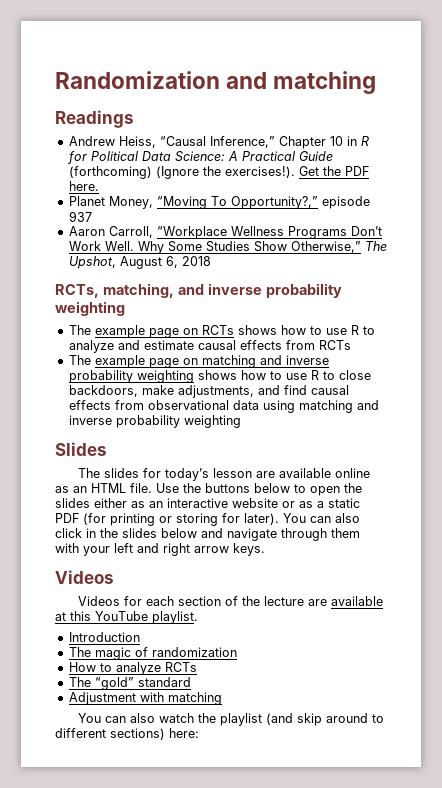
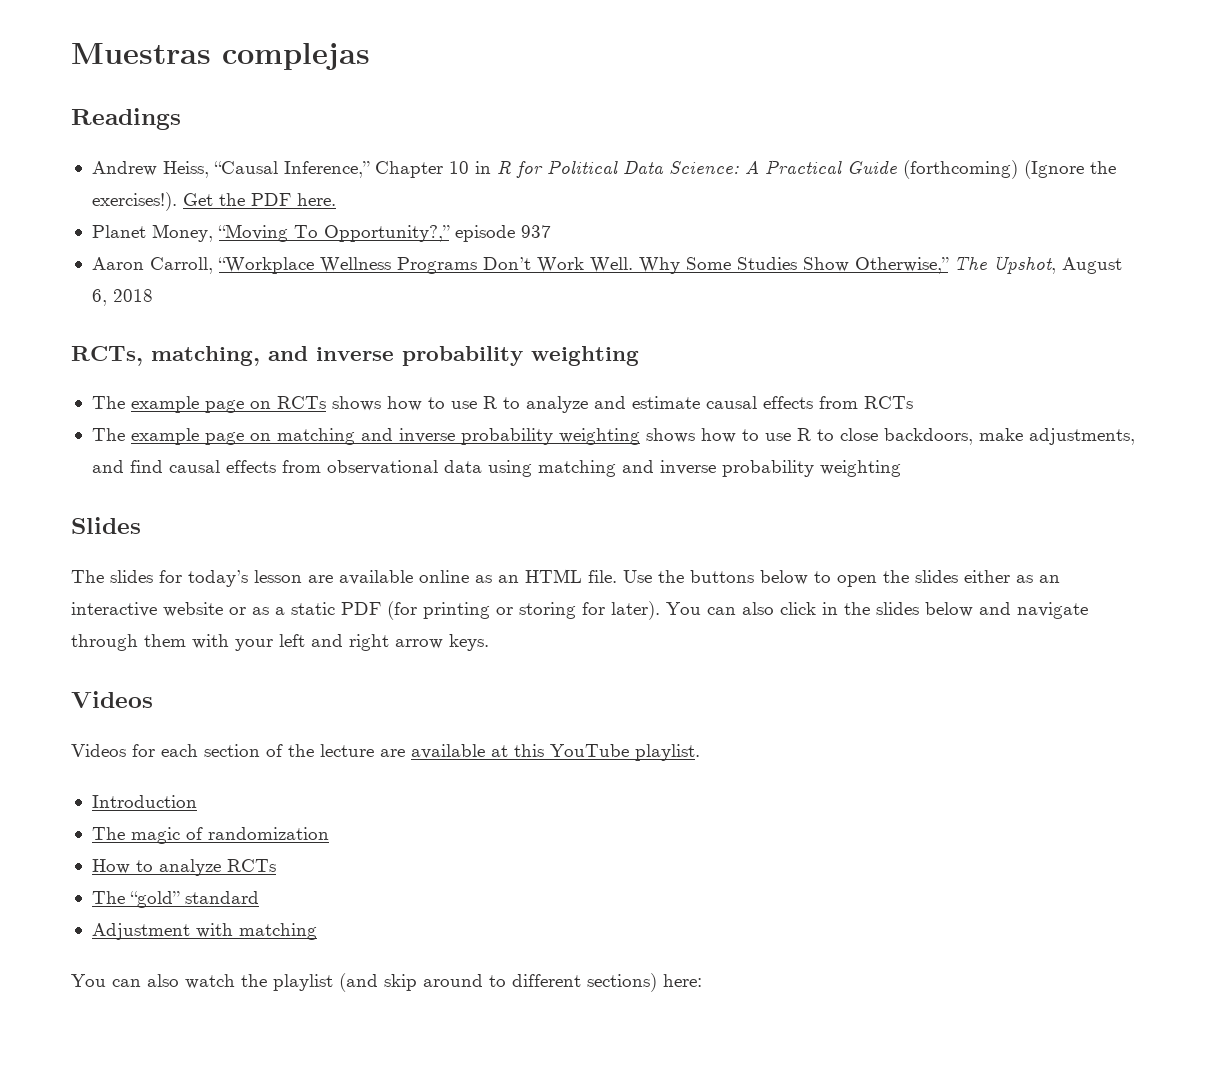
- Randomization and matching
+ Muestras complejas

